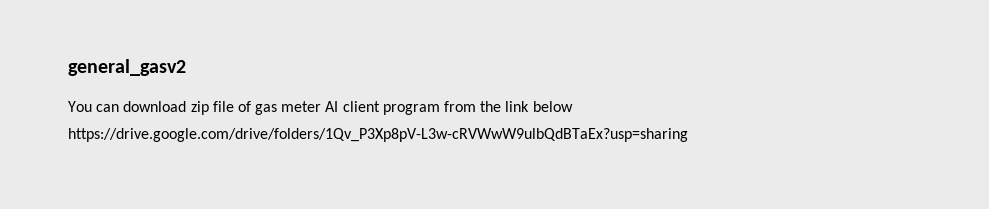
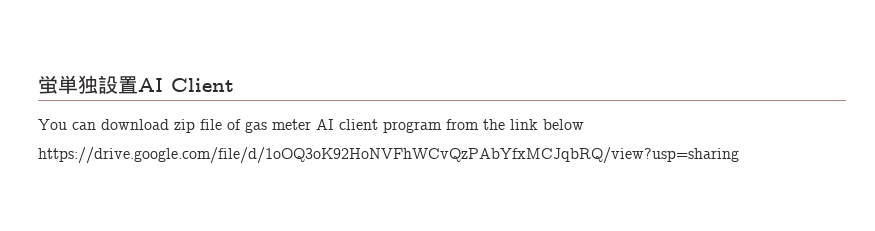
- general_gasv2
+ 蛍単独設置AI Client
- You can download zip file of gas meter AI client program from the link below https://drive.google.com/drive/folders/1Qv_P3Xp8pV-L3w-cRVWwW9ulbQdBTaEx?usp=sharing
+ You can download zip file of gas meter AI client program from the link below https://drive.google.com/file/d/1oOQ3oK92HoNVFhWCvQzPAbYfxMCJqbRQ/view?usp=sharing

